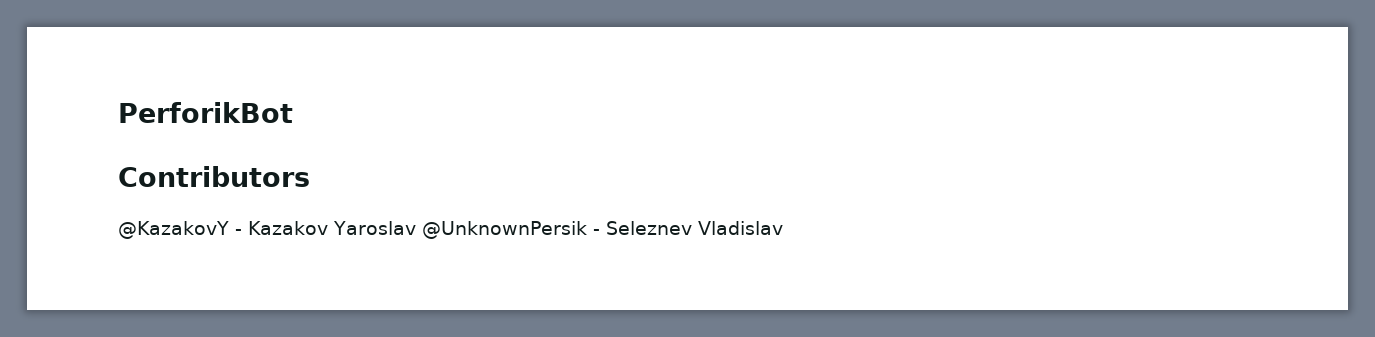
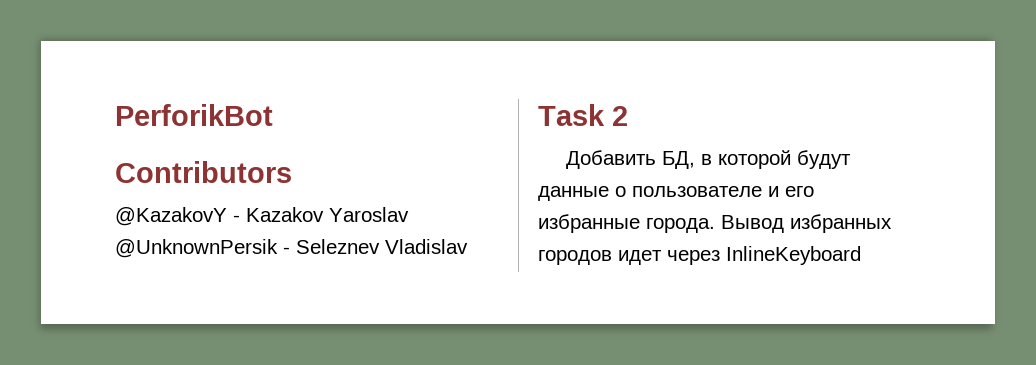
+ Task 2
+ Добавить БД, в которой будут данные о пользователе и его избранные города. Вывод избранных городов идет через InlineKeyboard

